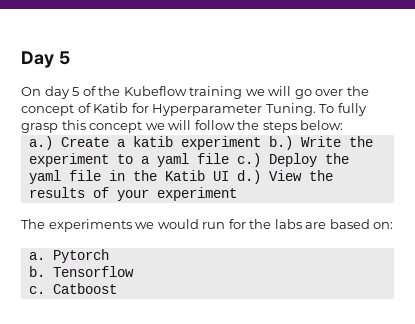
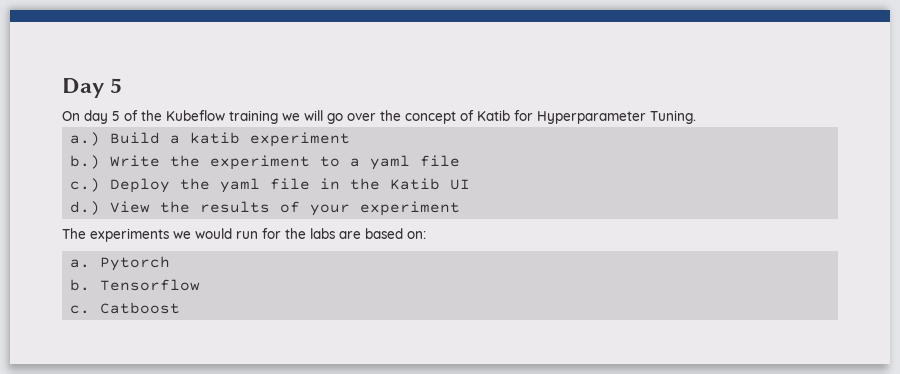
- To fully grasp this concept we will follow the steps below:
- Create a katib experiment b.)
+ Build a katib experiment
+ b.)
- Write the experiment to a yaml file c.)
+ Write the experiment to a yaml file
+ c.)
- Deploy the yaml file in the Katib UI d.)
+ Deploy the yaml file in the Katib UI
+ d.)

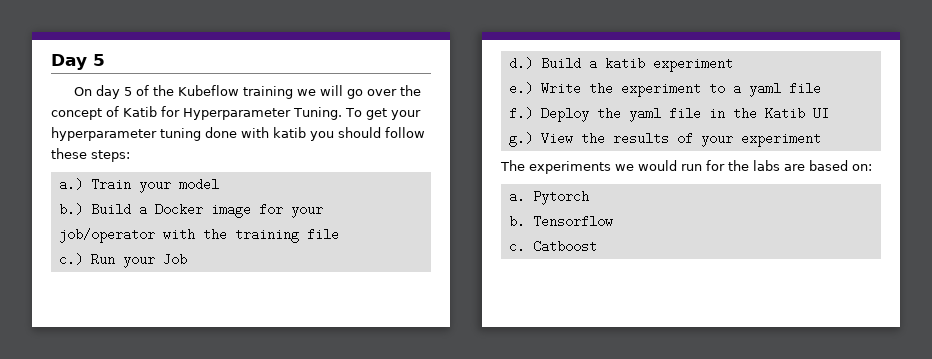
- On day 5 of the Kubeflow training we will go over the concept of Katib for Hyperparameter Tuning.
- a.)
+ On day 5 of the Kubeflow training we will go over the concept of Katib for Hyperparameter Tuning. To get your hyperparameter tuning done with katib you should follow these steps:
+ a.) Train your model
+ b.) Build a Docker image for your job/operator with the training file
+ c.) Run your Job
+ d.)
- b.)
+ e.)
- c.)
+ f.)
- d.)
+ g.)

